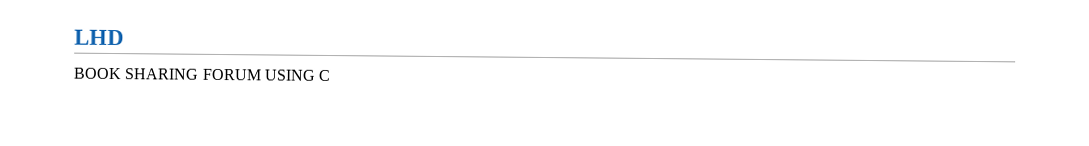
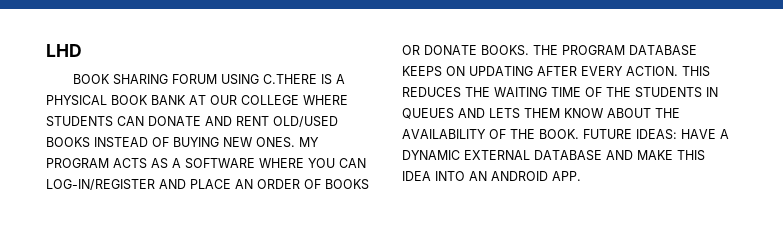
- BOOK SHARING FORUM USING C
+ BOOK SHARING FORUM USING C.THERE IS A PHYSICAL BOOK BANK AT OUR COLLEGE WHERE STUDENTS CAN DONATE AND RENT OLD/USED BOOKS INSTEAD OF BUYING NEW ONES. MY PROGRAM ACTS AS A SOFTWARE WHERE YOU CAN LOG-IN/REGISTER AND PLACE AN ORDER OF BOOKS OR DONATE BOOKS. THE PROGRAM DATABASE KEEPS ON UPDATING AFTER EVERY ACTION. THIS REDUCES THE WAITING TIME OF THE STUDENTS IN QUEUES AND LETS THEM KNOW ABOUT THE AVAILABILITY OF THE BOOK. FUTURE IDEAS: HAVE A DYNAMIC EXTERNAL DATABASE AND MAKE THIS IDEA INTO AN ANDROID APP.

